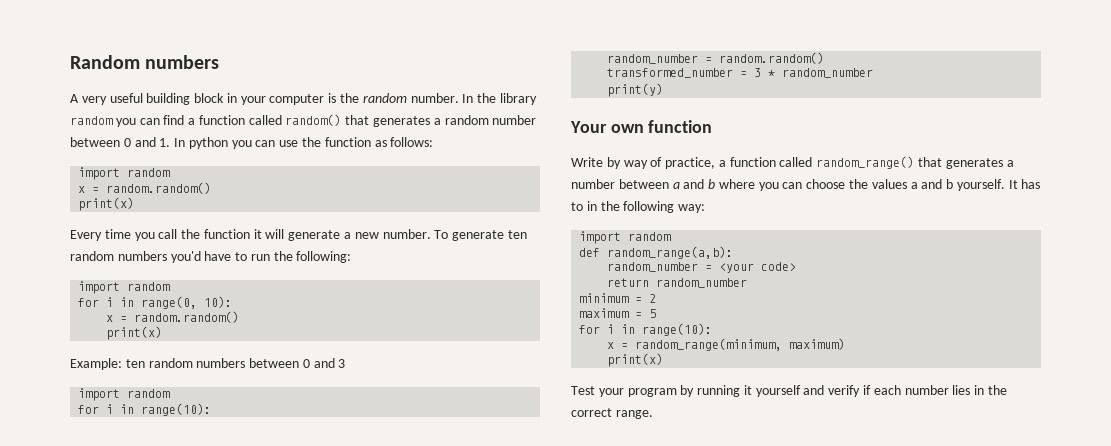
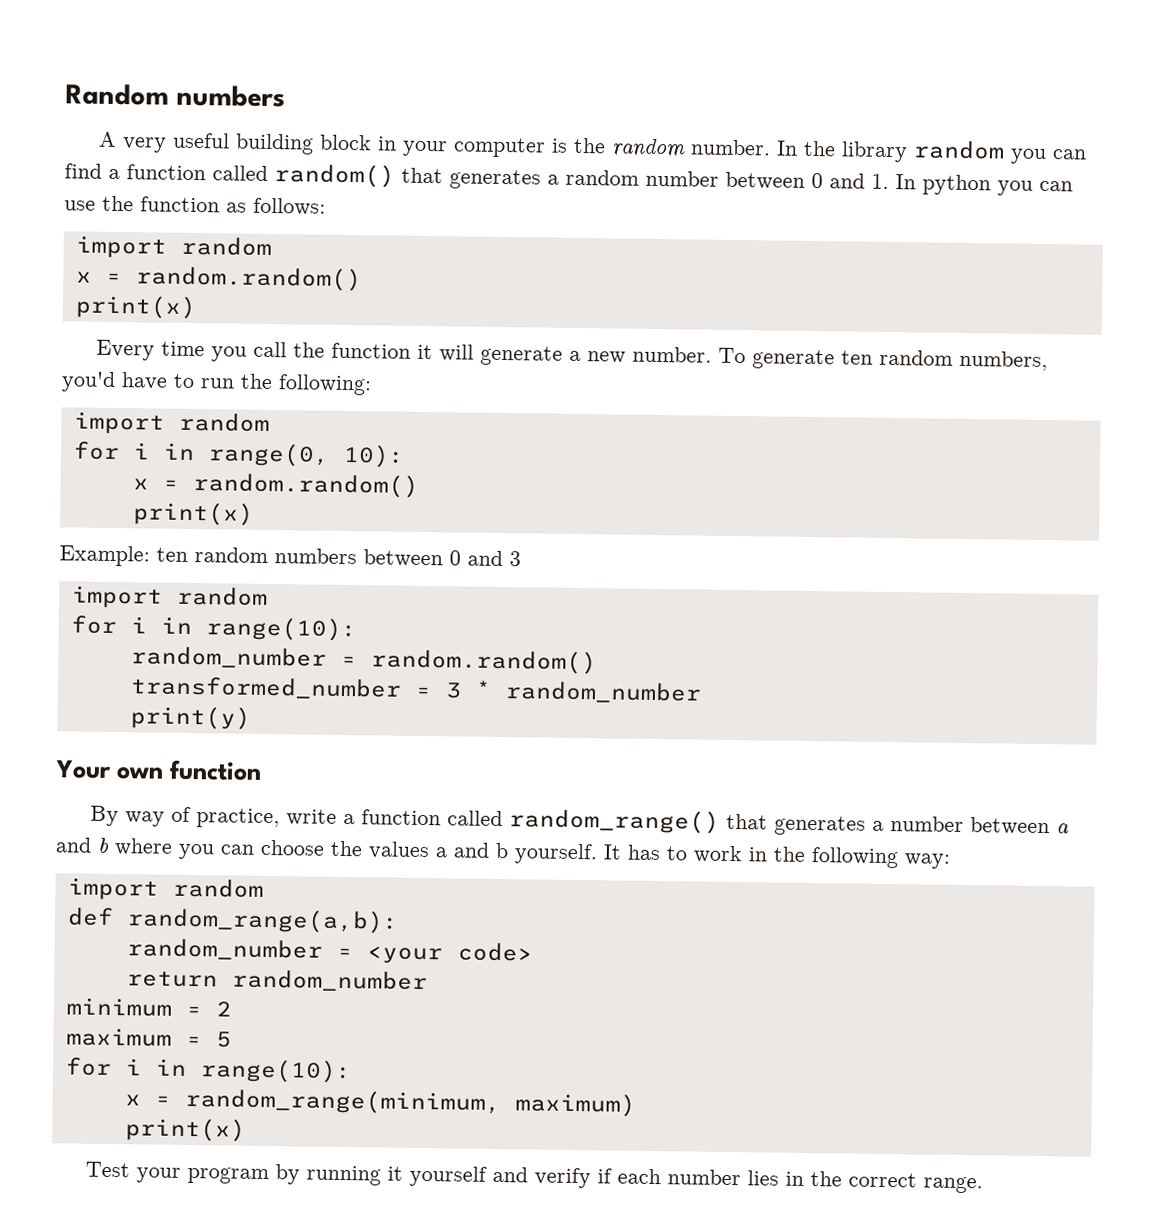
- To generate ten random numbers you'd have to run the following:
+ To generate ten random numbers, you'd have to run the following:
- Write by way of practice, a function called random_range() that generates a number between a and b where you can choose the values a and b yourself.
+ By way of practice, write a function called random_range() that generates a number between a and b where you can choose the values a and b yourself.
- It has to in the following way:
+ It has to work in the following way:

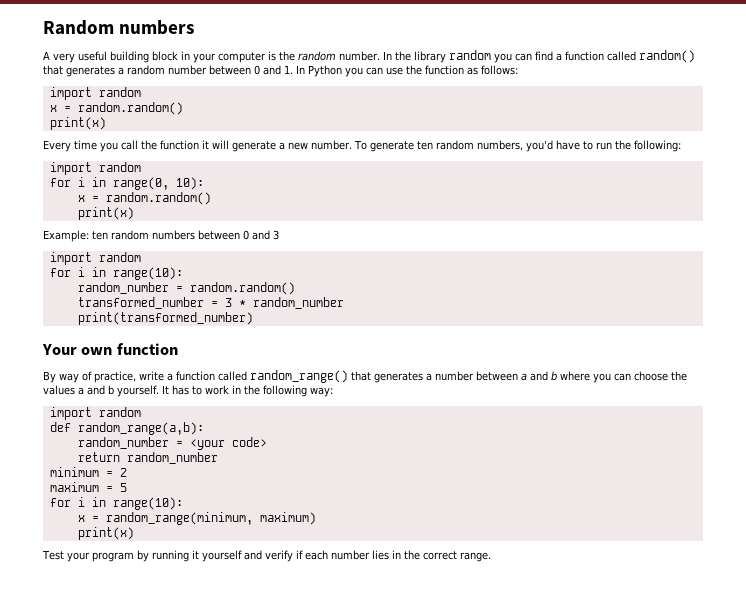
- In the library random you can find a function called random() that generates a random number between 0 and 1. In python you can use the function as follows:
+ In the library random you can find a function called random() that generates a random number between 0 and 1. In Python you can use the function as follows:
- print(y)
+ print(transformed_number)

